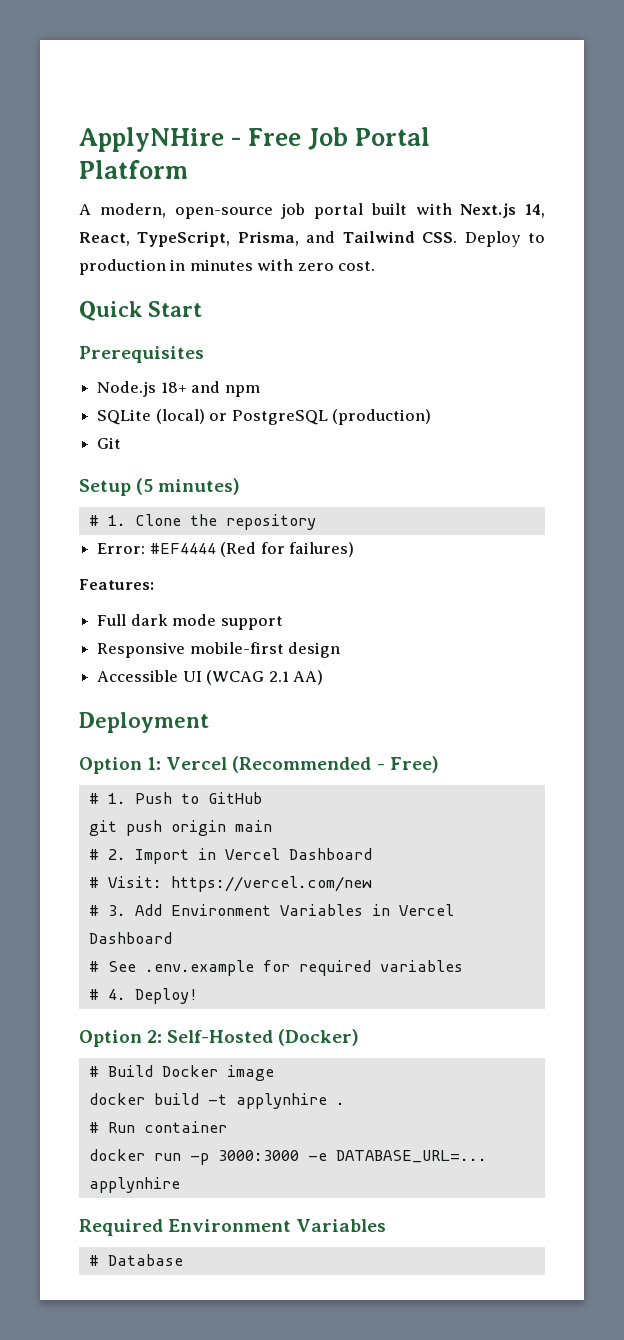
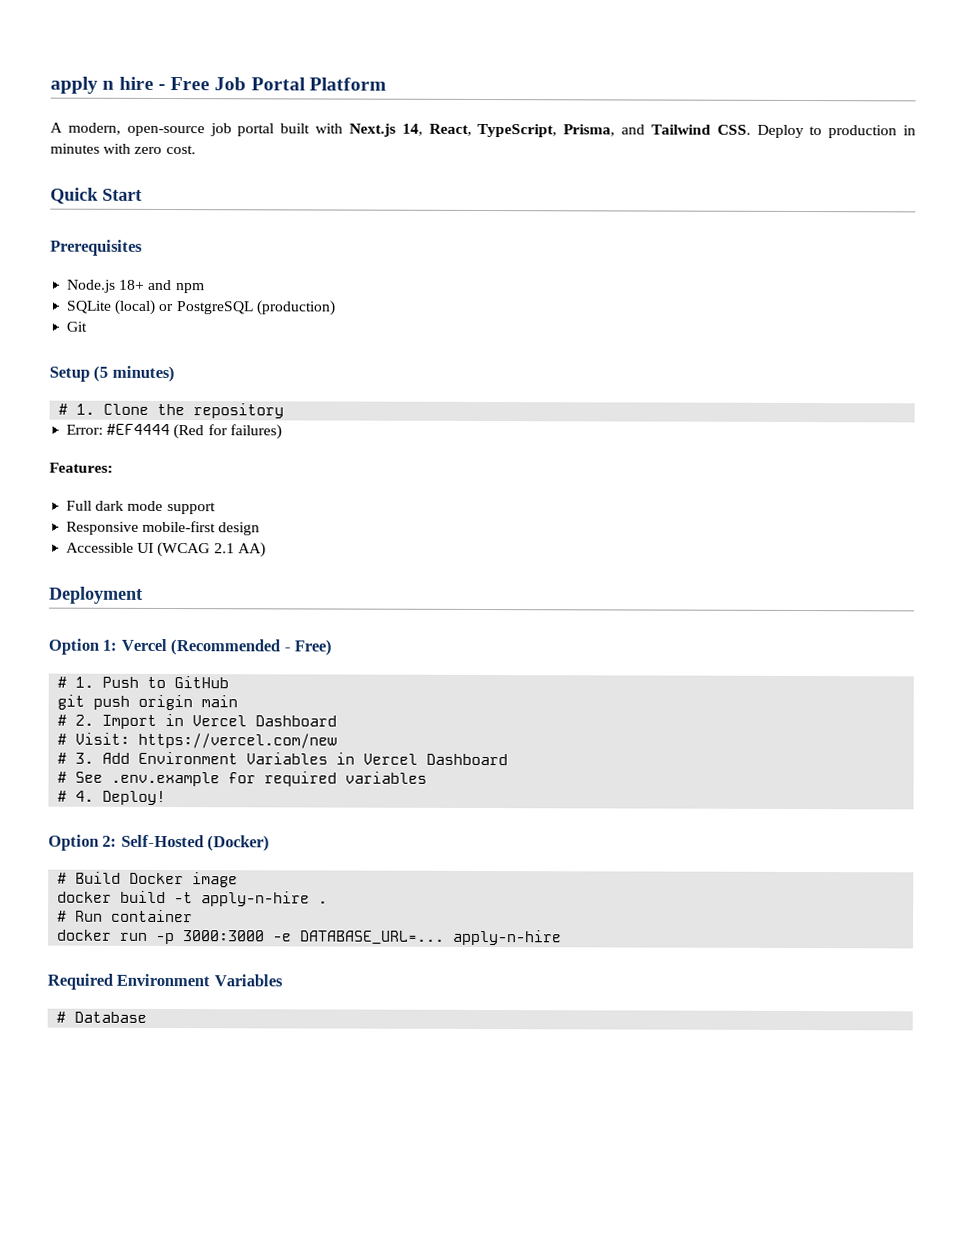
- ApplyNHire - Free Job Portal Platform
+ apply n hire - Free Job Portal Platform
- docker build -t applynhire .
+ docker build -t apply-n-hire .
- docker run -p 3000:3000 -e DATABASE_URL=... applynhire
+ docker run -p 3000:3000 -e DATABASE_URL=... apply-n-hire

